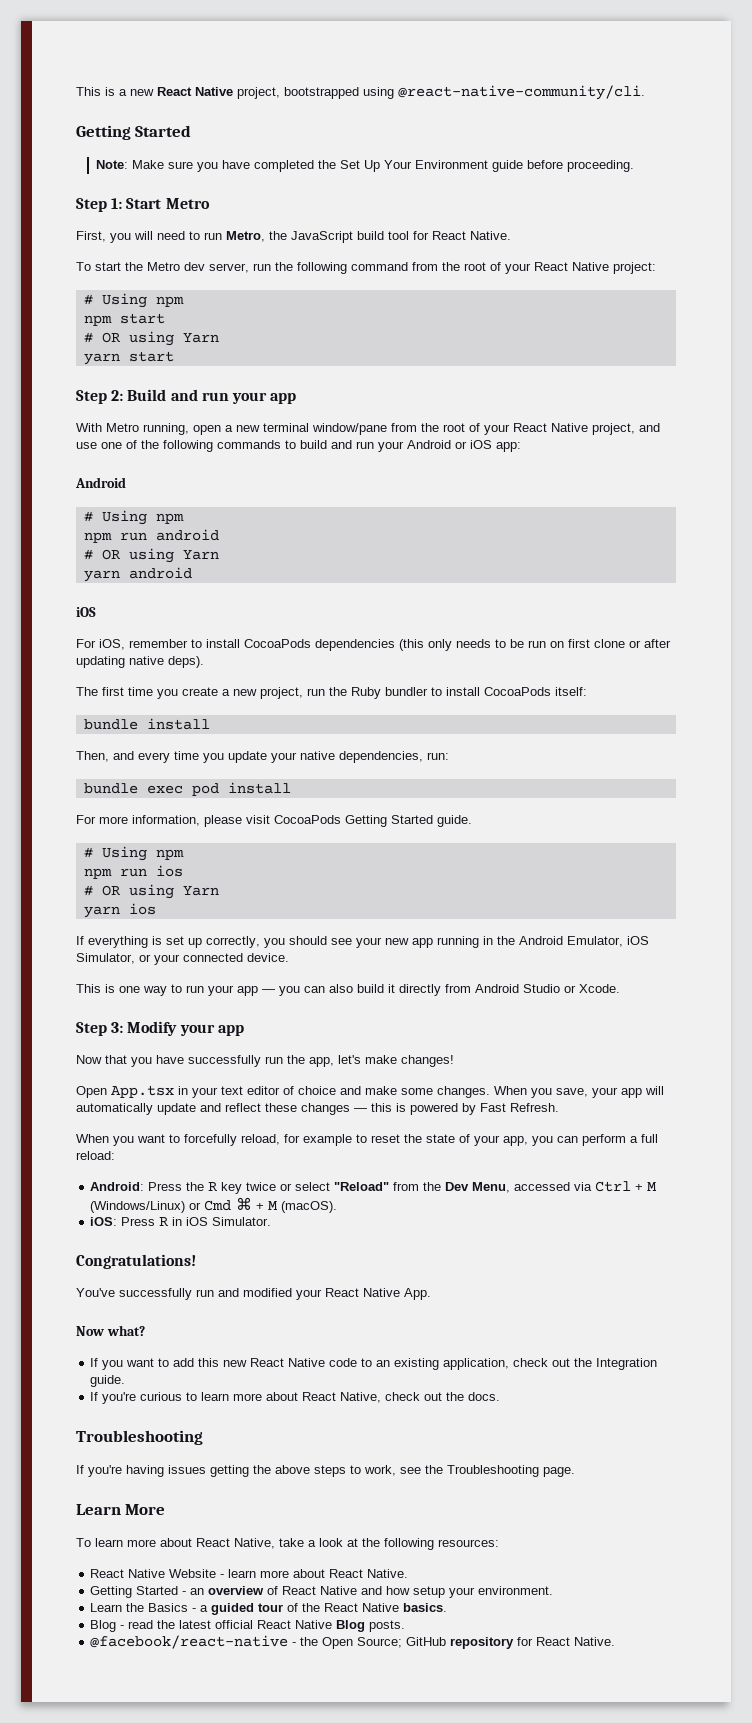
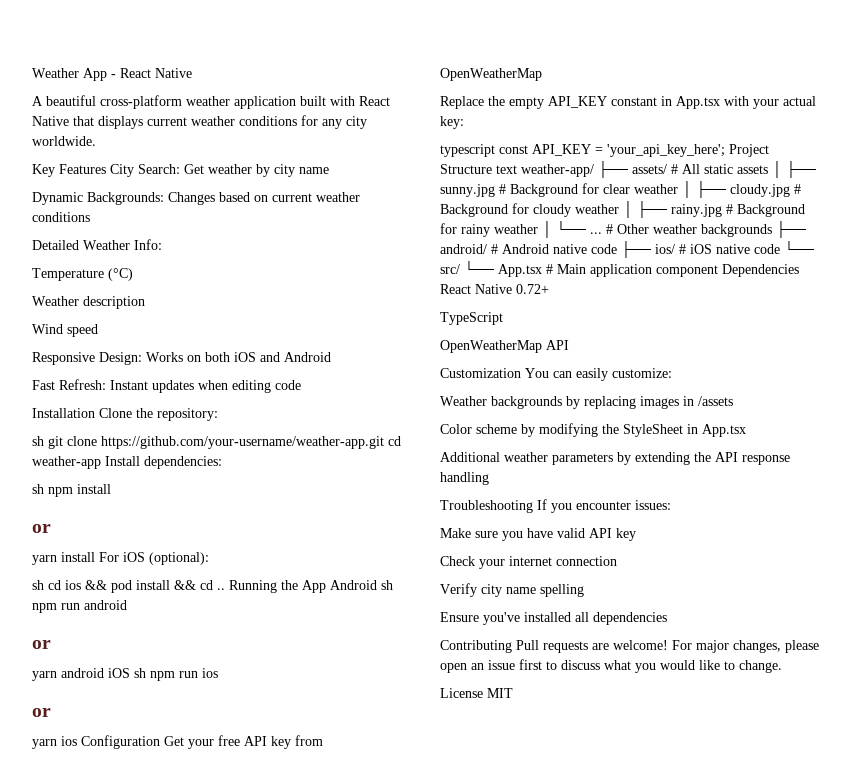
- This is a new React Native project, bootstrapped using @react-native-community/cli.
- Getting Started
- Note: Make sure you have completed the Set Up Your Environment guide before proceeding.
- Step 1: Start Metro
- First, you will need to run Metro, the JavaScript build tool for React Native.
- To start the Metro dev server, run the following command from the root of your React Native project:
- # Using npm
- npm start
- # OR using Yarn
- yarn start
- Step 2: Build and run your app
- With Metro running, open a new terminal window/pane from the root of your React Native project, and use one of the following commands to build and run your Android or iOS app:
- Android
- # Using npm
- npm run android
- # OR using Yarn
- yarn android
- iOS
- For iOS, remember to install CocoaPods dependencies (this only needs to be run on first clone or after updating native deps).
- The first time you create a new project, run the Ruby bundler to install CocoaPods itself:
- bundle install
- Then, and every time you update your native dependencies, run:
- bundle exec pod install
- For more information, please visit CocoaPods Getting Started guide.
- # Using npm
- npm run ios
- # OR using Yarn
- yarn ios
- If everything is set up correctly, you should see your new app running in the Android Emulator, iOS Simulator, or your connected device.
- This is one way to run your app — you can also build it directly from Android Studio or Xcode.
- Step 3: Modify your app
- Now that you have successfully run the app, let's make changes!
- Open App.tsx in your text editor of choice and make some changes. When you save, your app will automatically update and reflect these changes — this is powered by Fast Refresh.
- When you want to forcefully reload, for example to reset the state of your app, you can perform a full reload:
- Android: Press the R key twice or select "Reload" from the Dev Menu, accessed via Ctrl + M (Windows/Linux) or Cmd ⌘ + M (macOS).
- iOS: Press R in iOS Simulator.
- Congratulations!
- You've successfully run and modified your React Native App.
- Now what?
- If you want to add this new React Native code to an existing application, check out the Integration guide.
- If you're curious to learn more about React Native, check out the docs.
- Troubleshooting
- If you're having issues getting the above steps to work, see the Troubleshooting page.
- Learn More
- To learn more about React Native, take a look at the following resources:
- React Native Website - learn more about React Native.
- Getting Started - an overview of React Native and how setup your environment.
- Learn the Basics - a guided tour of the React Native basics.
- Blog - read the latest official React Native Blog posts.
- @facebook/react-native - the Open Source; GitHub repository for React Native.
+ Weather App - React Native
+ A beautiful cross-platform weather application built with React Native that displays current weather conditions for any city worldwide.
+ Key Features City Search: Get weather by city name
+ Dynamic Backgrounds: Changes based on current weather conditions
+ Detailed Weather Info:
+ Temperature (°C)
+ Weather description
+ Wind speed
+ Responsive Design: Works on both iOS and Android
+ Fast Refresh: Instant updates when editing code
+ Installation Clone the repository:
+ sh git clone https://github.com/your-username/weather-app.git cd weather-app Install dependencies:
+ sh npm install
+ or
+ yarn install For iOS (optional):
+ sh cd ios && pod install && cd .. Running the App Android sh npm run android
+ or
+ yarn android iOS sh npm run ios
+ or
+ yarn ios Configuration Get your free API key from OpenWeatherMap
+ Replace the empty API_KEY constant in App.tsx with your actual key:
+ typescript const API_KEY = 'your_api_key_here'; Project Structure text weather-app/ ├── assets/ # All static assets │ ├── sunny.jpg # Background for clear weather │ ├── cloudy.jpg # Background for cloudy weather │ ├── rainy.jpg # Background for rainy weather │ └── ... # Other weather backgrounds ├── android/ # Android native code ├── ios/ # iOS native code └── src/ └── App.tsx # Main application component Dependencies React Native 0.72+
+ TypeScript
+ OpenWeatherMap API
+ Customization You can easily customize:
+ Weather backgrounds by replacing images in /assets
+ Color scheme by modifying the StyleSheet in App.tsx
+ Additional weather parameters by extending the API response handling
+ Troubleshooting If you encounter issues:
+ Make sure you have valid API key
+ Check your internet connection
+ Verify city name spelling
+ Ensure you've installed all dependencies
+ Contributing Pull requests are welcome! For major changes, please open an issue first to discuss what you would like to change.
+ License MIT

